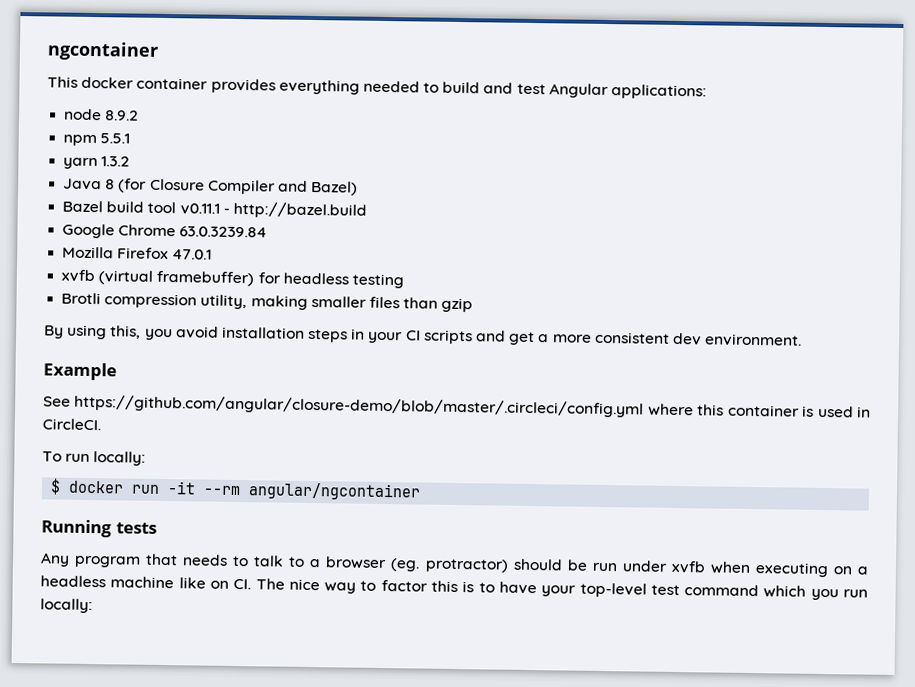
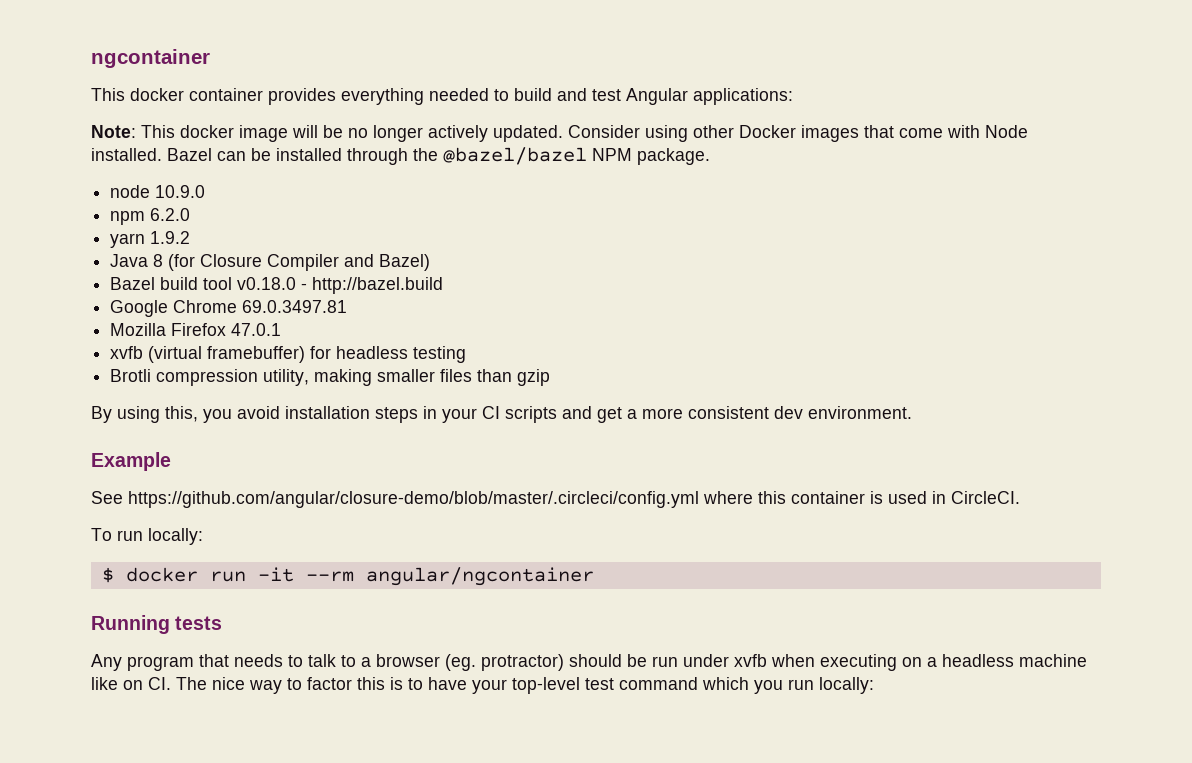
+ Note: This docker image will be no longer actively updated. Consider using other Docker images that come with Node installed. Bazel can be installed through the @bazel/bazel NPM package.
- node 8.9.2
+ node 10.9.0
- npm 5.5.1
+ npm 6.2.0
- yarn 1.3.2
+ yarn 1.9.2
- Bazel build tool v0.11.1 - http://bazel.build
+ Bazel build tool v0.18.0 - http://bazel.build
- Google Chrome 63.0.3239.84
+ Google Chrome 69.0.3497.81

